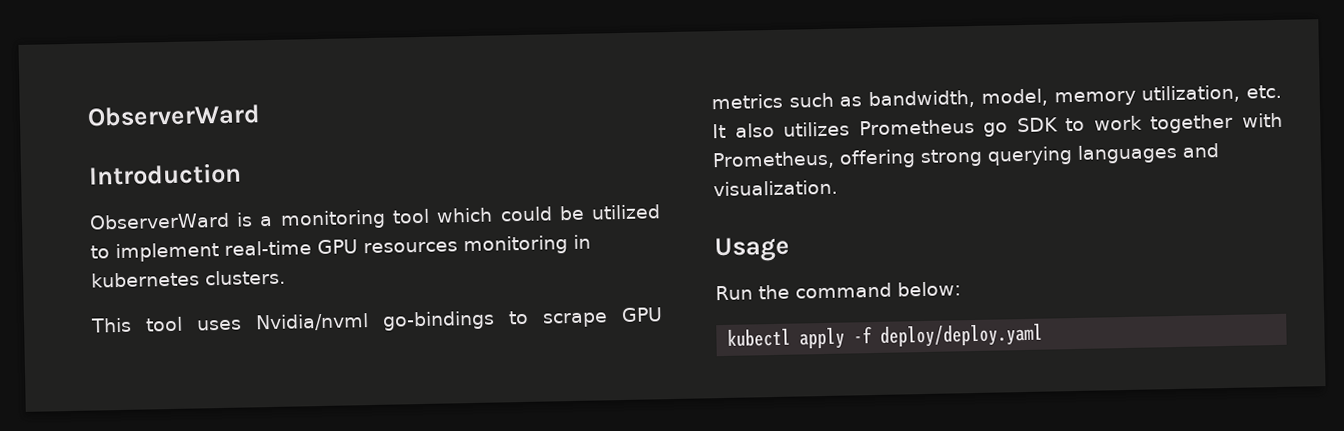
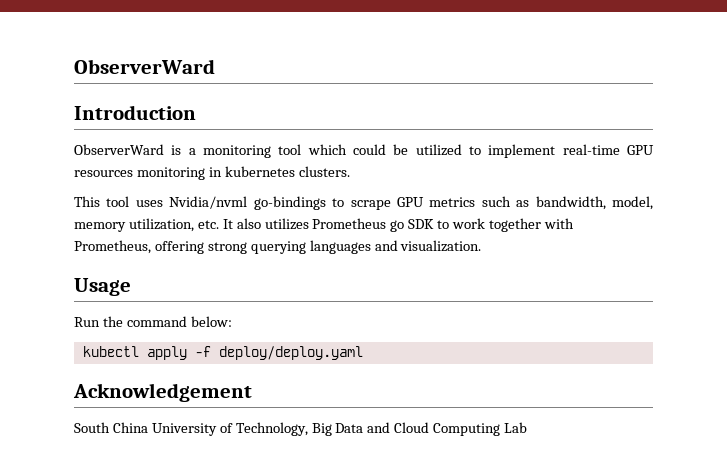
+ Acknowledgement
+ South China University of Technology, Big Data and Cloud Computing Lab

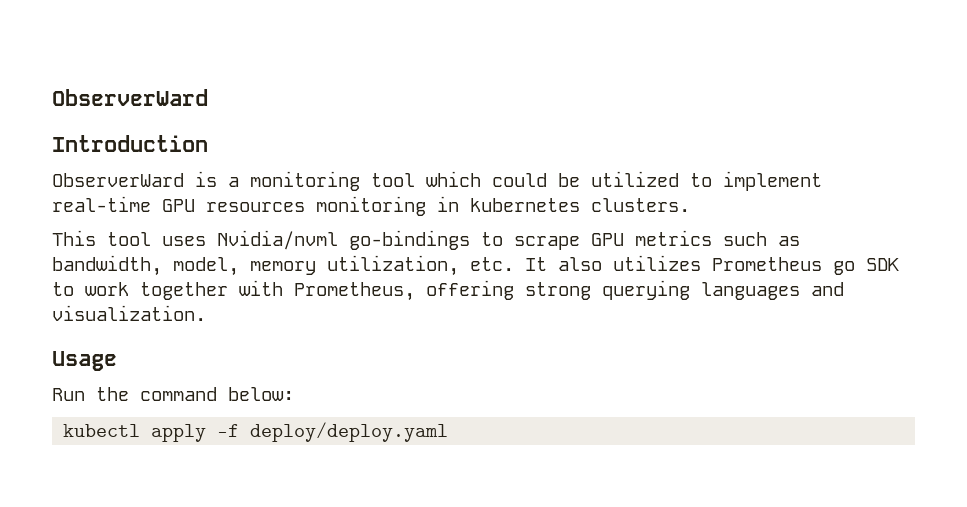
- Acknowledgement
- South China University of Technology, Big Data and Cloud Computing Lab

